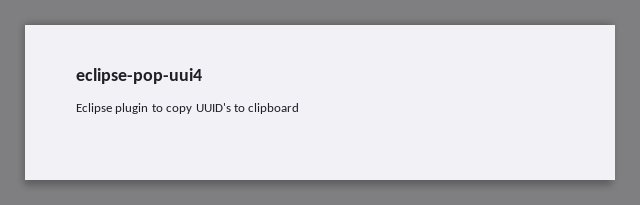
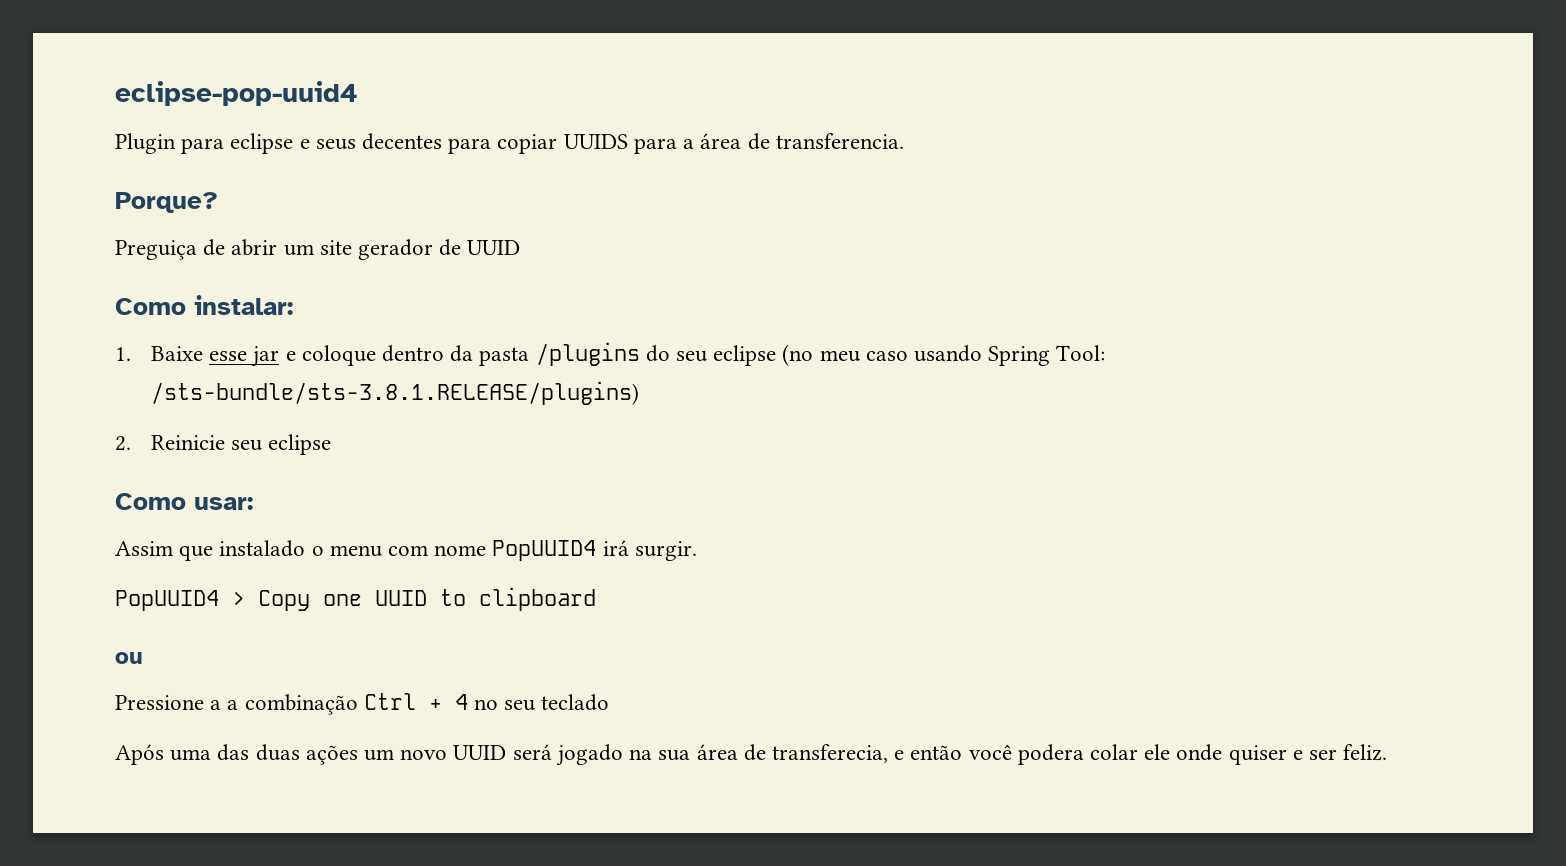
- eclipse-pop-uui4
- Eclipse plugin to copy UUID's to clipboard
+ eclipse-pop-uuid4
+ Plugin para eclipse e seus decentes para copiar UUIDS para a área de transferencia.
+ Porque?
+ Preguiça de abrir um site gerador de UUID
+ Como instalar:
+ 1. Baixe esse jar e coloque dentro da pasta /plugins do seu eclipse (no meu caso usando Spring Tool: /sts-bundle/sts-3.8.1.RELEASE/plugins)
+ 2. Reinicie seu eclipse
+ Como usar:
+ Assim que instalado o menu com nome PopUUID4 irá surgir.
+ PopUUID4 > Copy one UUID to clipboard
+ ou
+ Pressione a a combinação Ctrl + 4 no seu teclado
+ Após uma das duas ações um novo UUID será jogado na sua área de transferecia, e então você podera colar ele onde quiser e ser feliz.

